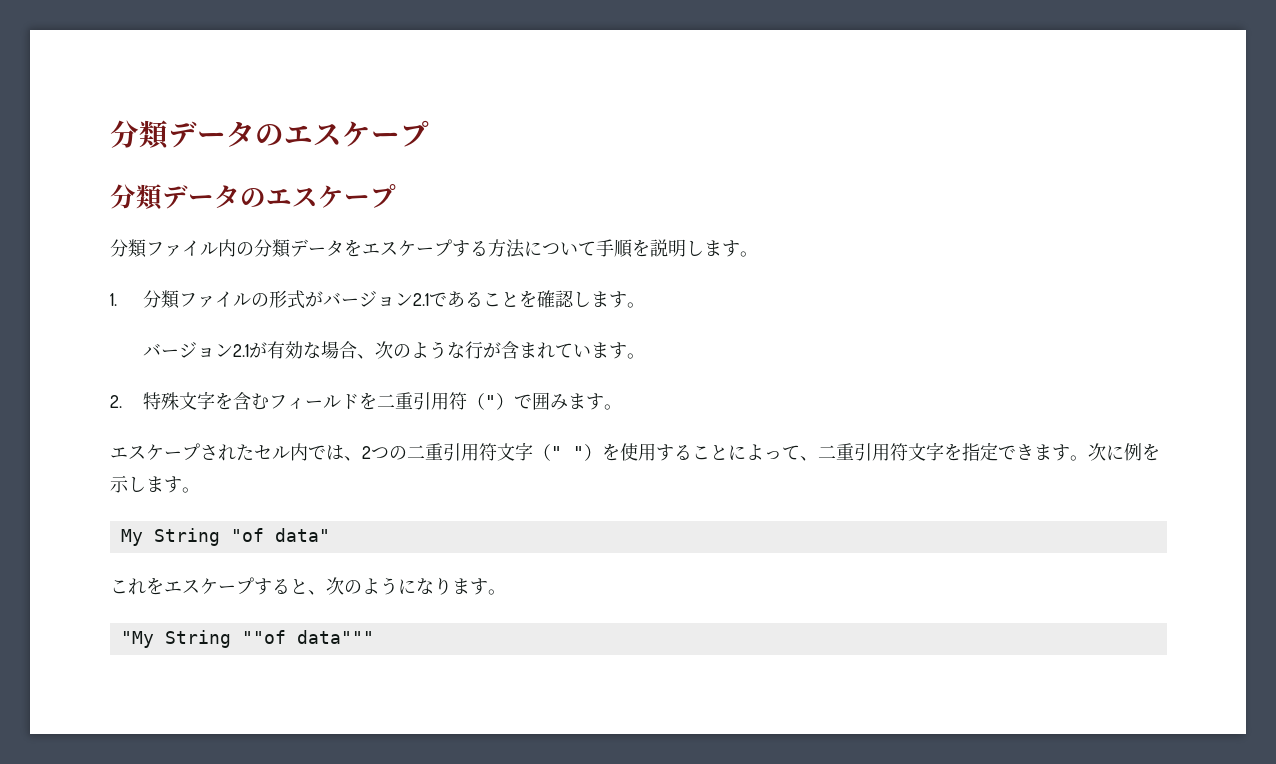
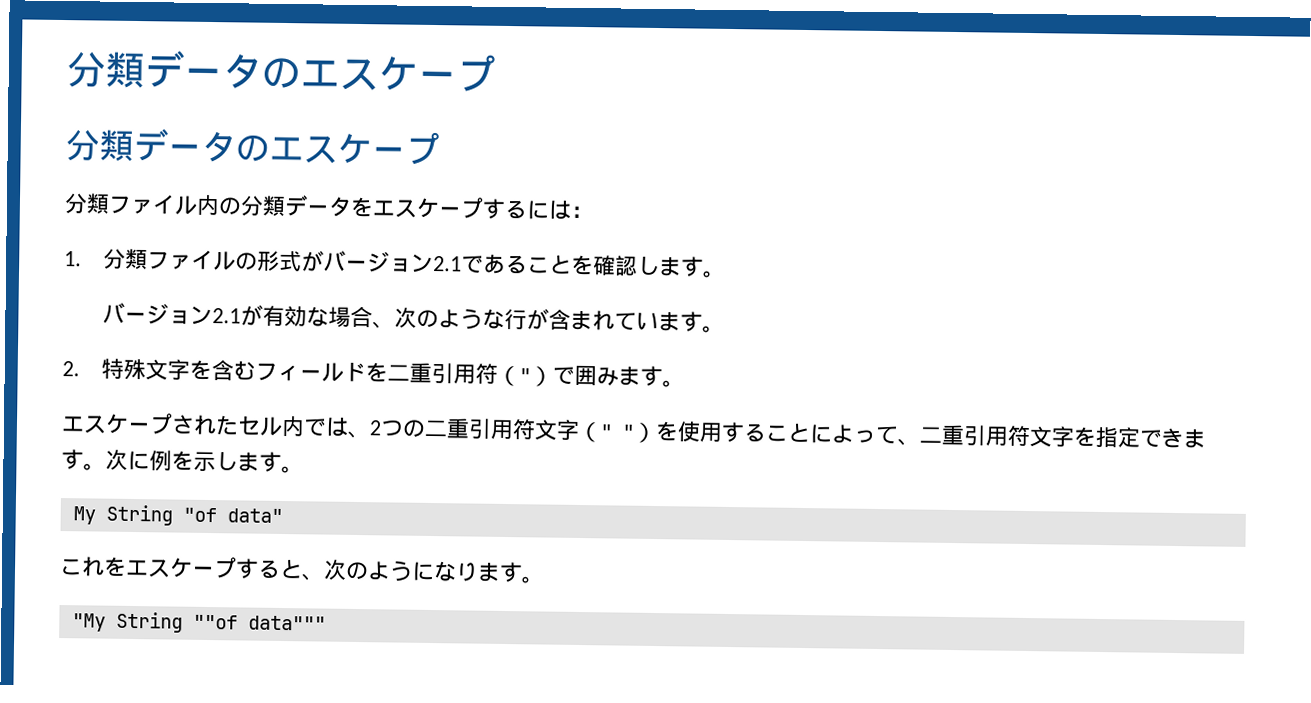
- 分類ファイル内の分類データをエスケープする方法について手順を説明します。
+ 分類ファイル内の分類データをエスケープするには：

